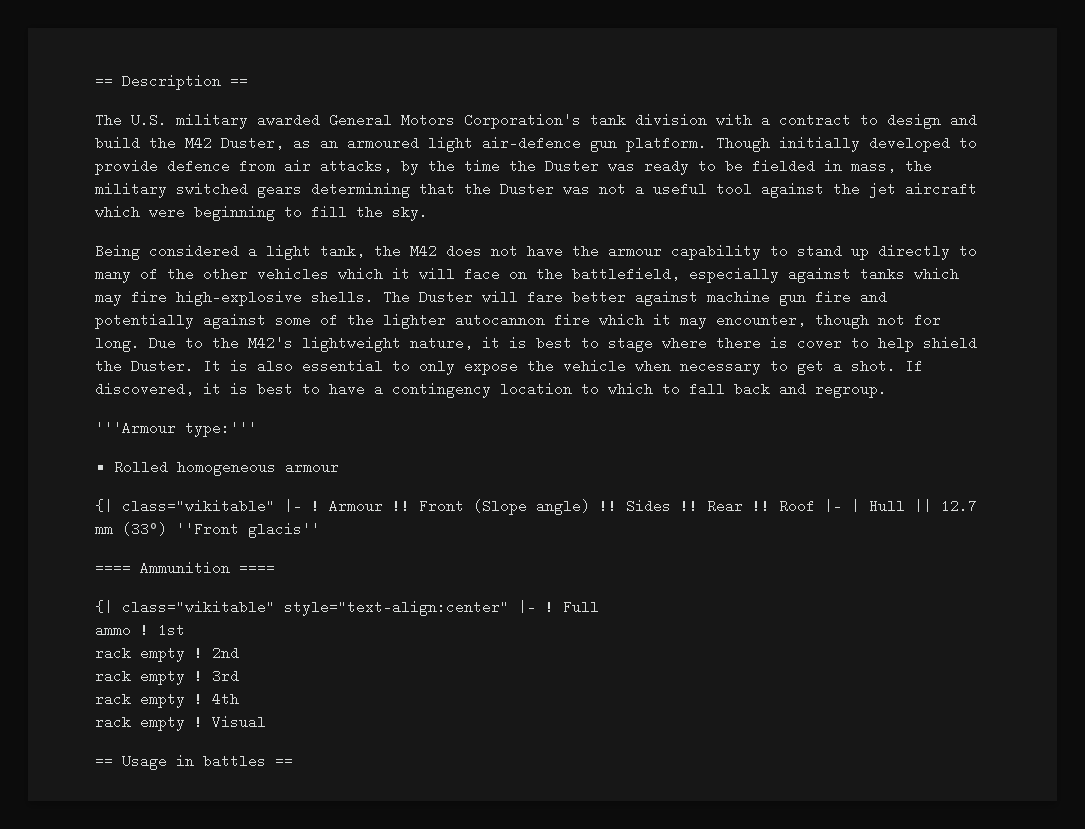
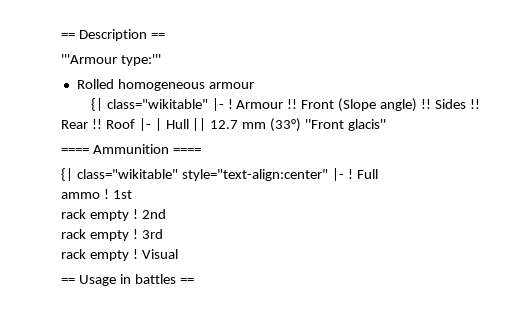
- The U.S. military awarded General Motors Corporation's tank division with a contract to design and build the M42 Duster, as an armoured light air-defence gun platform. Though initially developed to provide defence from air attacks, by the time the Duster was ready to be fielded in mass, the military switched gears determining that the Duster was not a useful tool against the jet aircraft which were beginning to fill the sky.
- Being considered a light tank, the M42 does not have the armour capability to stand up directly to many of the other vehicles which it will face on the battlefield, especially against tanks which may fire high-explosive shells. The Duster will fare better against machine gun fire and potentially against some of the lighter autocannon fire which it may encounter, though not for long. Due to the M42's lightweight nature, it is best to stage where there is cover to help shield the Duster. It is also essential to only expose the vehicle when necessary to get a shot. If discovered, it is best to have a contingency location to which to fall back and regroup.
- rack empty ! 4th

